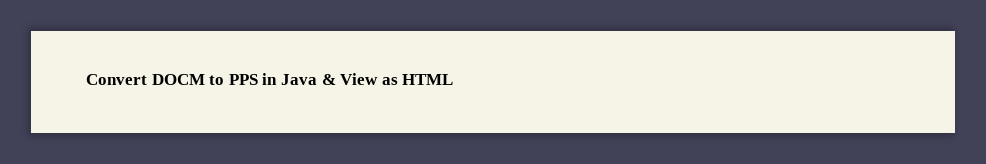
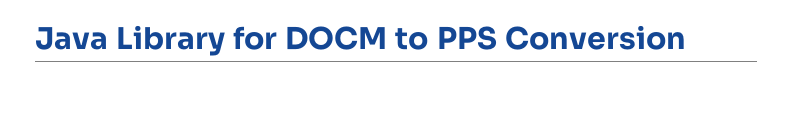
- Convert DOCM to PPS in Java & View as HTML
+ Java Library for DOCM to PPS Conversion

